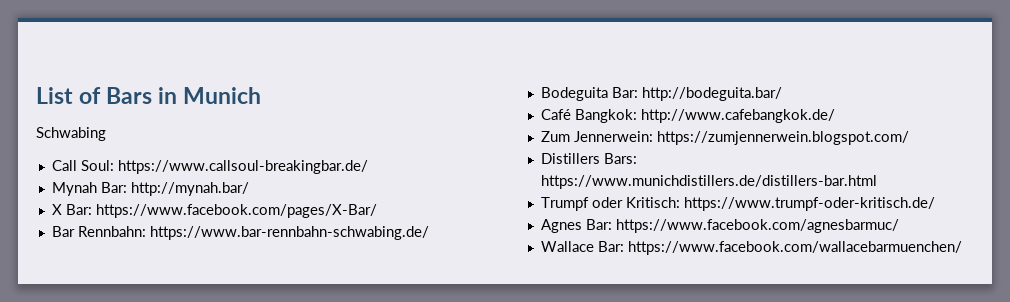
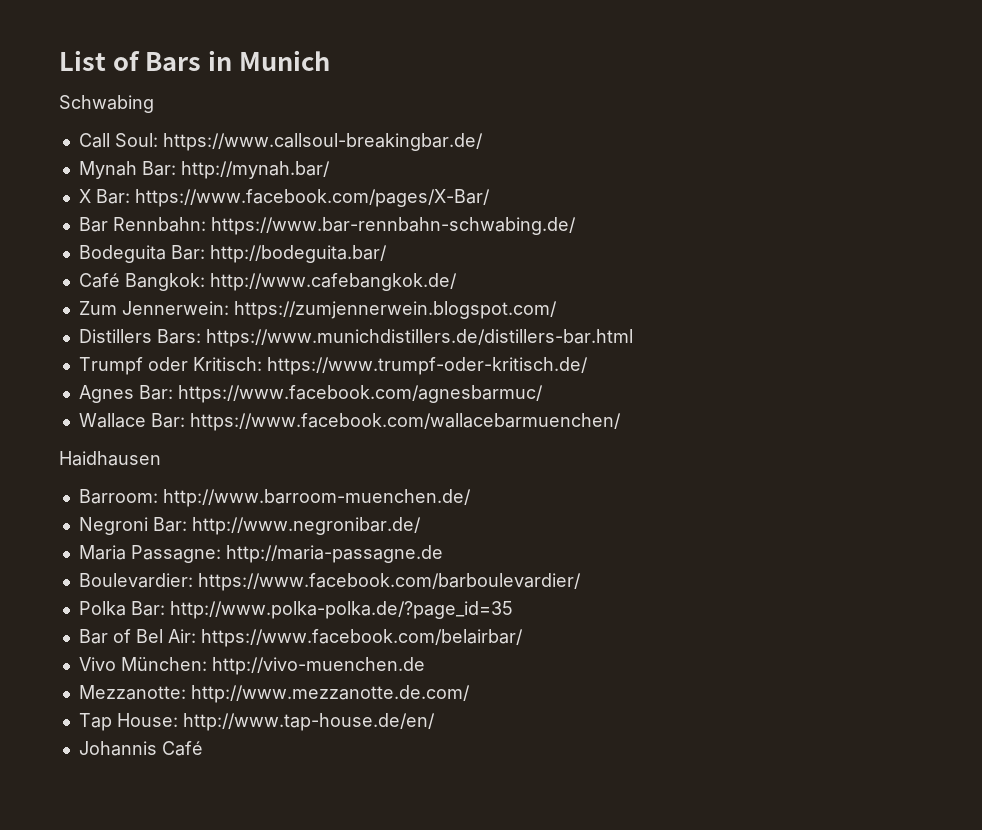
+ Haidhausen
+ Barroom: http://www.barroom-muenchen.de/
+ Negroni Bar: http://www.negronibar.de/
+ Maria Passagne: http://maria-passagne.de
+ Boulevardier: https://www.facebook.com/barboulevardier/
+ Polka Bar: http://www.polka-polka.de/?page_id=35
+ Bar of Bel Air: https://www.facebook.com/belairbar/
+ Vivo München: http://vivo-muenchen.de
+ Mezzanotte: http://www.mezzanotte.de.com/
+ Tap House: http://www.tap-house.de/en/
+ Johannis Café

